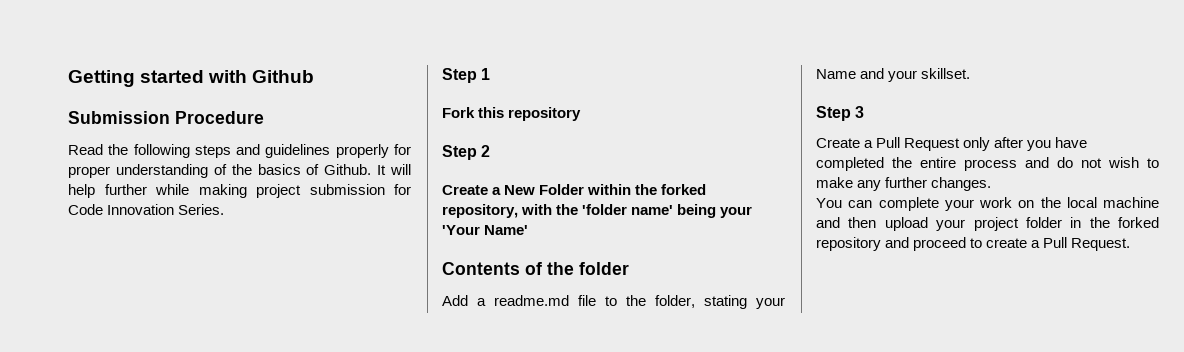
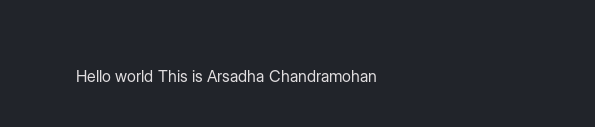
- Getting started with Github
- Submission Procedure
- Read the following steps and guidelines properly for proper understanding of the basics of Github. It will help further while making project submission for Code Innovation Series.
- Step 1
- Fork this repository
- Step 2
- Create a New Folder within the forked repository, with the 'folder name' being your 'Your Name'
- Contents of the folder
- Add a readme.md file to the folder, stating your Name and your skillset.
- Step 3
- Create a Pull Request only after you have completed the entire process and do not wish to make any further changes.
- You can complete your work on the local machine and then upload your project folder in the forked repository and proceed to create a Pull Request.
+ Hello world This is Arsadha Chandramohan

